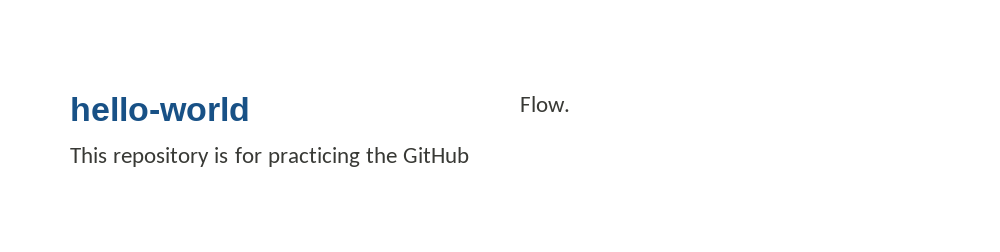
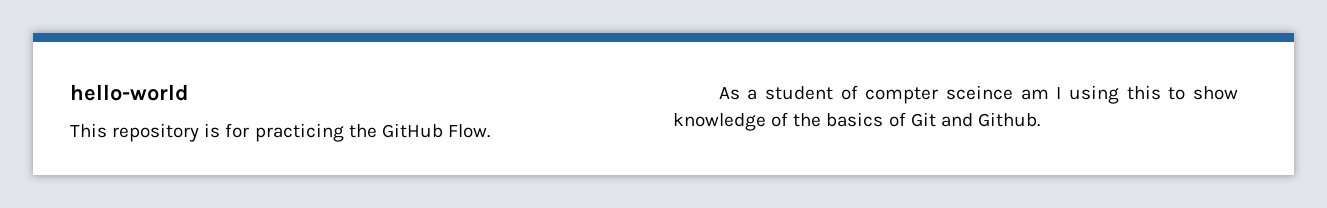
+ As a student of compter sceince am I using this to show knowledge of the basics of Git and Github.

